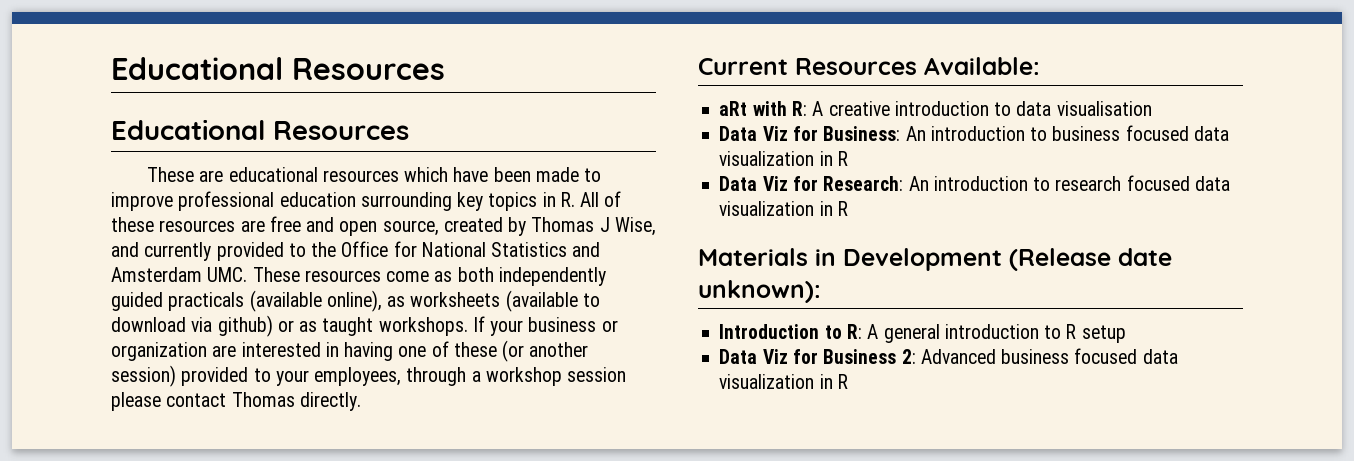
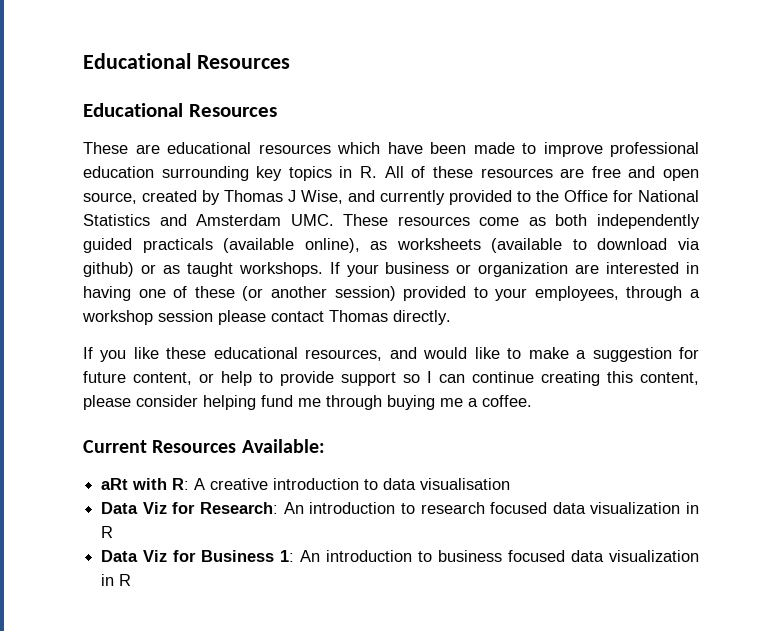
+ If you like these educational resources, and would like to make a suggestion for future content, or help to provide support so I can continue creating this content, please consider helping fund me through buying me a coffee.
- Data Viz for Business: An introduction to business focused data visualization in R
- Materials in Development (Release date unknown):
- Introduction to R: A general introduction to R setup
- Data Viz for Business 2: Advanced business focused data visualization in R
+ Data Viz for Business 1: An introduction to business focused data visualization in R

